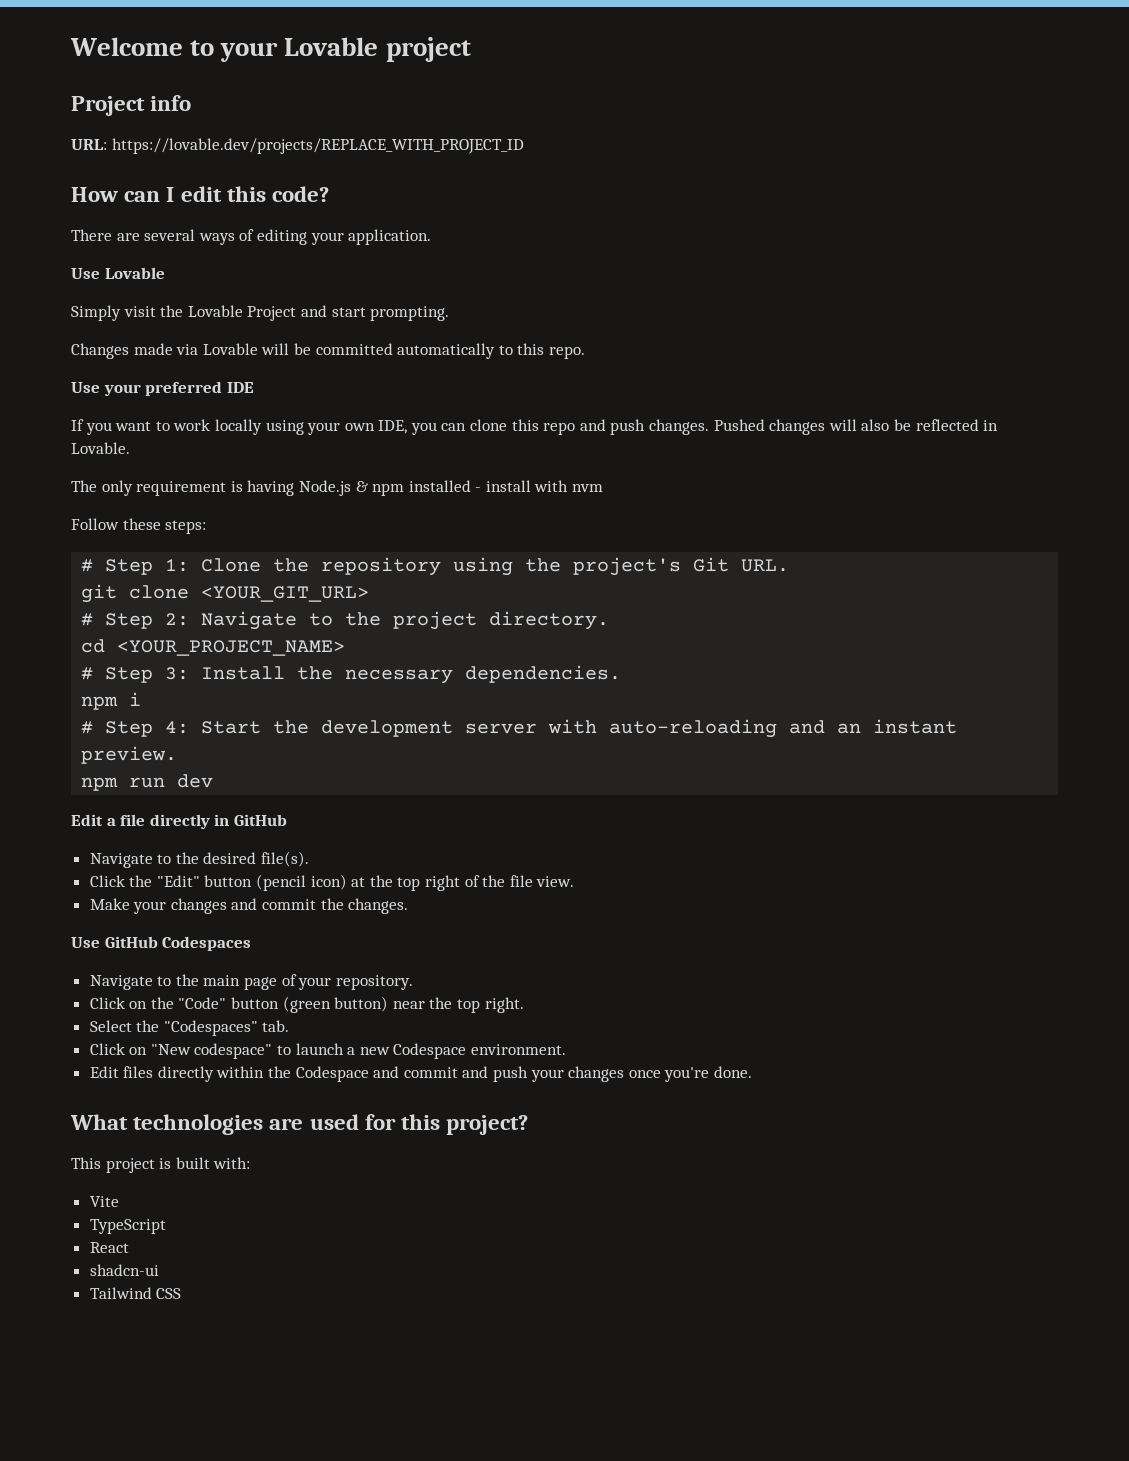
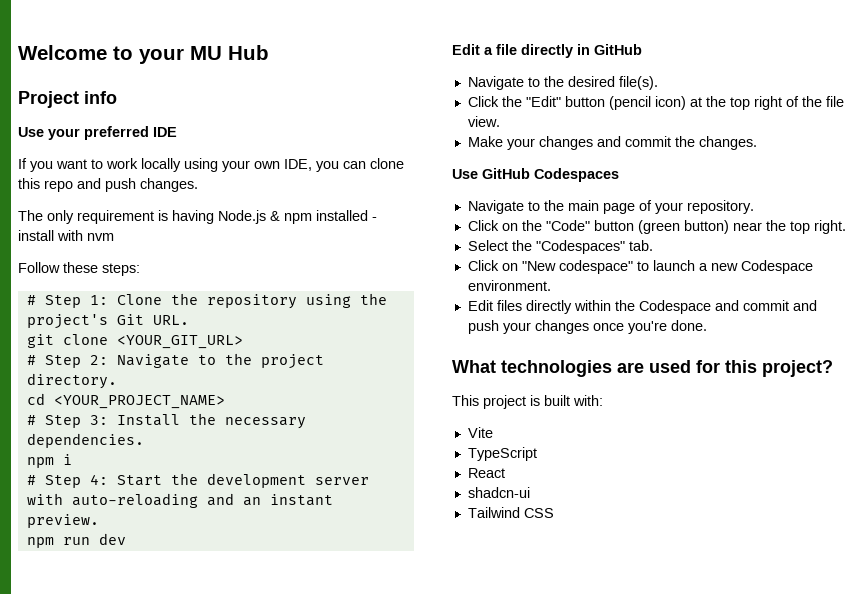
- Welcome to your Lovable project
+ Welcome to your MU Hub
- URL: https://lovable.dev/projects/REPLACE_WITH_PROJECT_ID
- How can I edit this code?
- There are several ways of editing your application.
- Use Lovable
- Simply visit the Lovable Project and start prompting.
- Changes made via Lovable will be committed automatically to this repo.
- Pushed changes will also be reflected in Lovable.

